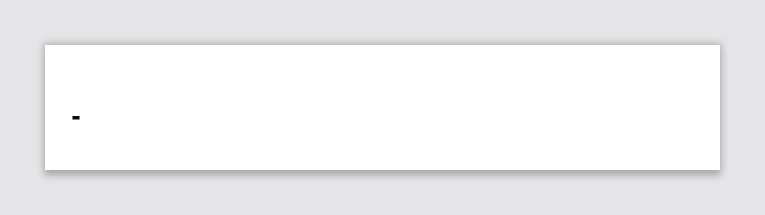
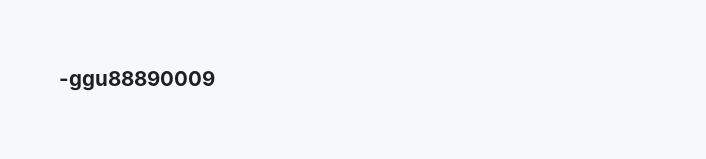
- -
+ -ggu88890009

